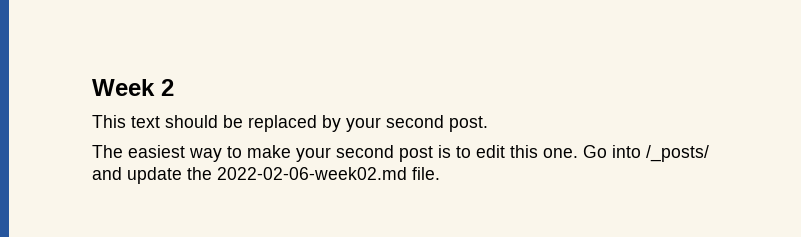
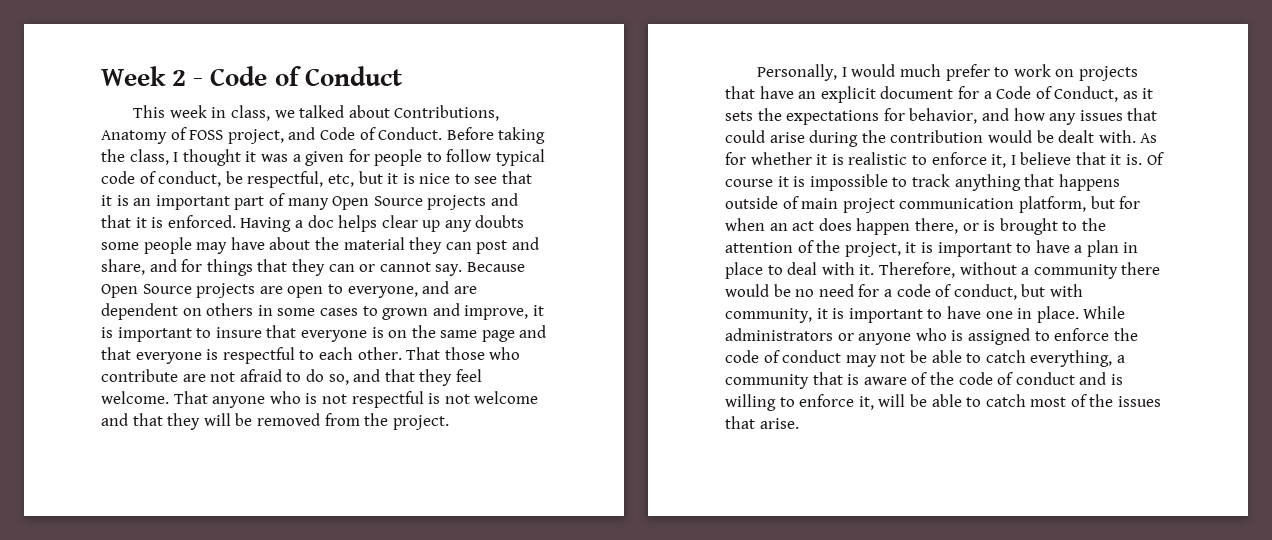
- Week 2
- This text should be replaced by your second post.
- The easiest way to make your second post is to edit this one. Go into /_posts/ and update the 2022-02-06-week02.md file.
+ Week 2 - Code of Conduct
+ This week in class, we talked about Contributions, Anatomy of FOSS project, and Code of Conduct. Before taking the class, I thought it was a given for people to follow typical code of conduct, be respectful, etc, but it is nice to see that it is an important part of many Open Source projects and that it is enforced. Having a doc helps clear up any doubts some people may have about the material they can post and share, and for things that they can or cannot say. Because Open Source projects are open to everyone, and are dependent on others in some cases to grown and improve, it is important to insure that everyone is on the same page and that everyone is respectful to each other. That those who contribute are not afraid to do so, and that they feel welcome. That anyone who is not respectful is not welcome and that they will be removed from the project.
+ Personally, I would much prefer to work on projects that have an explicit document for a Code of Conduct, as it sets the expectations for behavior, and how any issues that could arise during the contribution would be dealt with. As for whether it is realistic to enforce it, I believe that it is. Of course it is impossible to track anything that happens outside of main project communication platform, but for when an act does happen there, or is brought to the attention of the project, it is important to have a plan in place to deal with it. Therefore, without a community there would be no need for a code of conduct, but with community, it is important to have one in place. While administrators or anyone who is assigned to enforce the code of conduct may not be able to catch everything, a community that is aware of the code of conduct and is willing to enforce it, will be able to catch most of the issues that arise.

